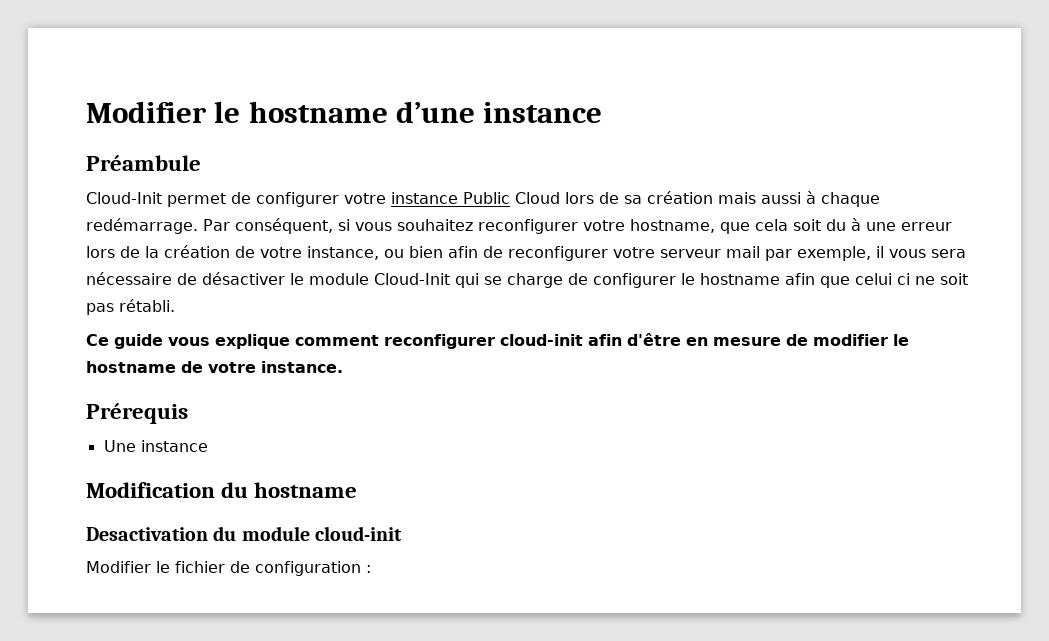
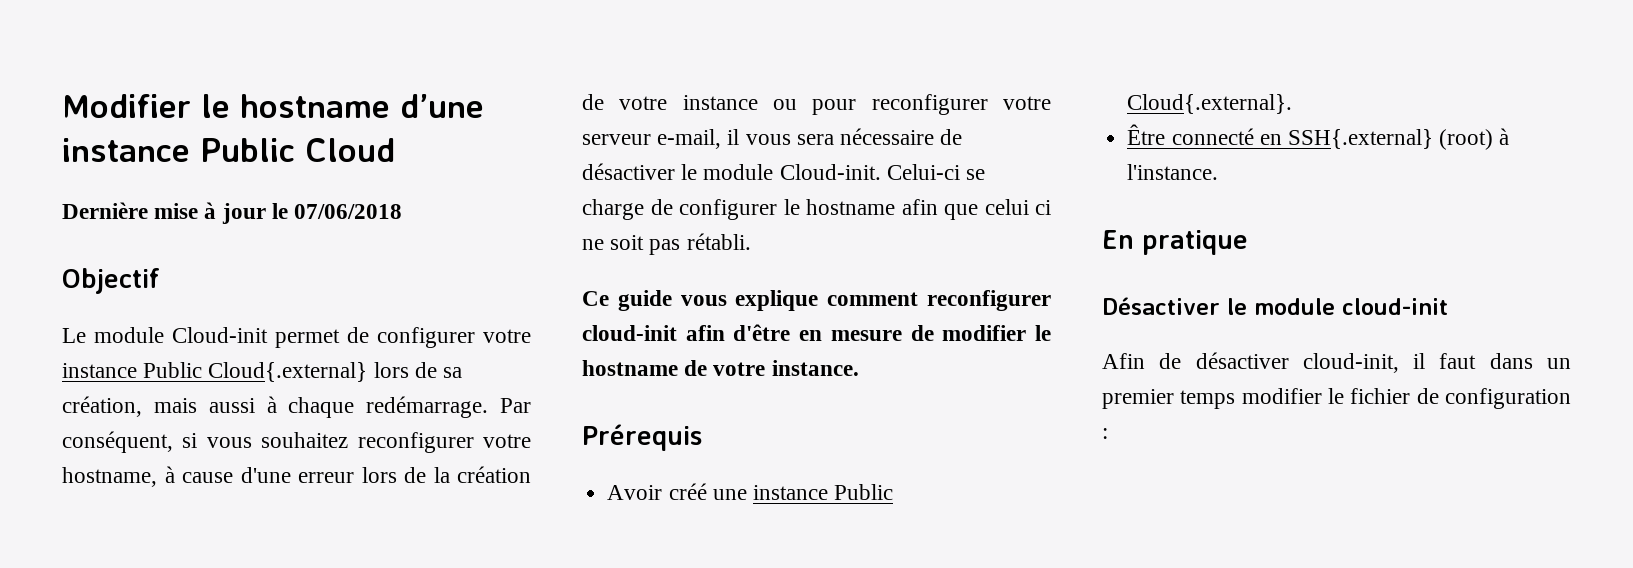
- Modifier le hostname d’une instance
- Préambule
- Cloud-Init permet de configurer votre instance Public Cloud lors de sa création mais aussi à chaque redémarrage.
+ Modifier le hostname d’une instance Public Cloud
+ Dernière mise à jour le 07/06/2018
+ Objectif
+ Le module Cloud-init permet de configurer votre instance Public Cloud{.external} lors de sa création, mais aussi à chaque redémarrage.
- Par conséquent, si vous souhaitez reconfigurer votre hostname, que cela soit du à une erreur lors de la création de votre instance, ou bien afin de reconfigurer votre serveur mail par exemple, il vous sera nécessaire de désactiver le module Cloud-Init qui se charge de configurer le hostname afin que celui ci ne soit pas rétabli.
+ Par conséquent, si vous souhaitez reconfigurer votre hostname, à cause d'une erreur lors de la création de votre instance ou pour reconfigurer votre serveur e-mail, il vous sera nécessaire de désactiver le module Cloud-init. Celui-ci se charge de configurer le hostname afin que celui ci ne soit pas rétabli.
- Une instance
- Modification du hostname
- Desactivation du module cloud-init
- Modifier le fichier de configuration :
+ Avoir créé une instance Public Cloud{.external}.
+ Être connecté en SSH{.external} (root) à l'instance.
+ En pratique
+ Désactiver le module cloud-init
+ Afin de désactiver cloud-init, il faut dans un premier temps modifier le fichier de configuration :

